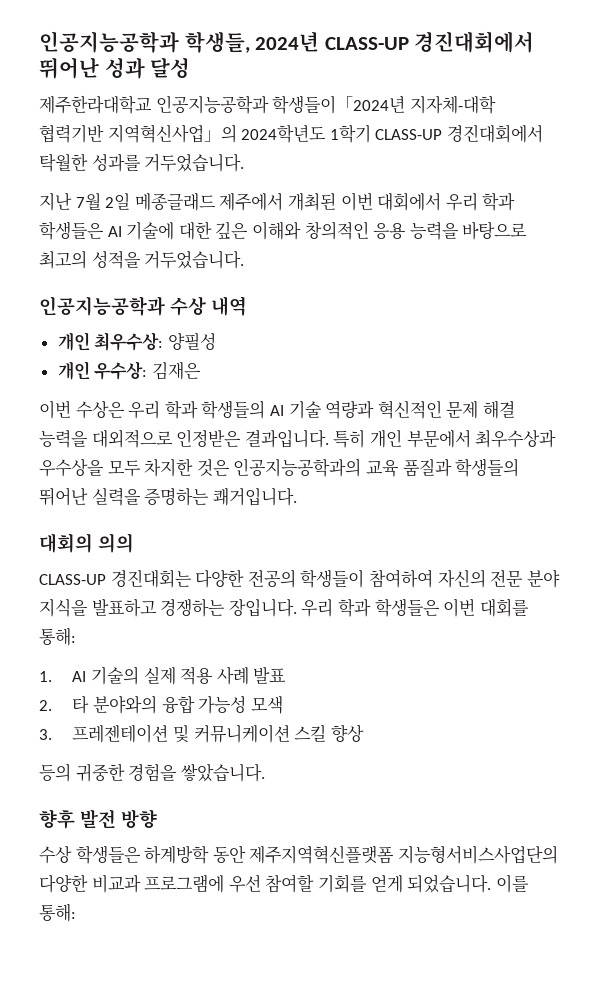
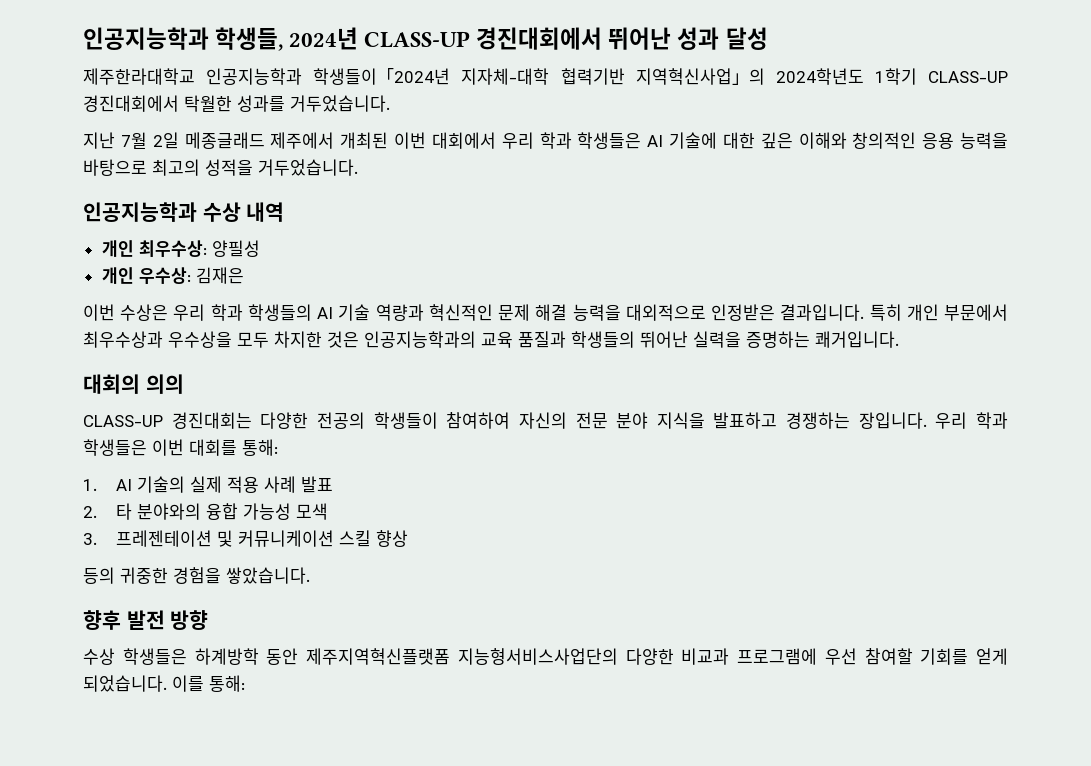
- 인공지능공학과 학생들, 2024년 CLASS-UP 경진대회에서 뛰어난 성과 달성
+ 인공지능학과 학생들, 2024년 CLASS-UP 경진대회에서 뛰어난 성과 달성
- 제주한라대학교 인공지능공학과 학생들이「2024년 지자체-대학 협력기반 지역혁신사업」의 2024학년도 1학기 CLASS-UP 경진대회에서 탁월한 성과를 거두었습니다.
+ 제주한라대학교 인공지능학과 학생들이「2024년 지자체-대학 협력기반 지역혁신사업」의 2024학년도 1학기 CLASS-UP 경진대회에서 탁월한 성과를 거두었습니다.
- 인공지능공학과 수상 내역
+ 인공지능학과 수상 내역
- 특히 개인 부문에서 최우수상과 우수상을 모두 차지한 것은 인공지능공학과의 교육 품질과 학생들의 뛰어난 실력을 증명하는 쾌거입니다.
+ 특히 개인 부문에서 최우수상과 우수상을 모두 차지한 것은 인공지능학과의 교육 품질과 학생들의 뛰어난 실력을 증명하는 쾌거입니다.

